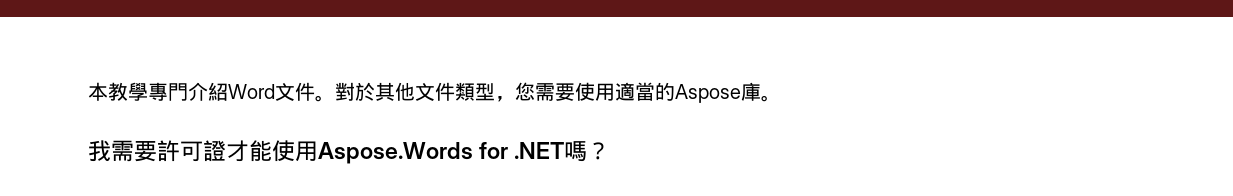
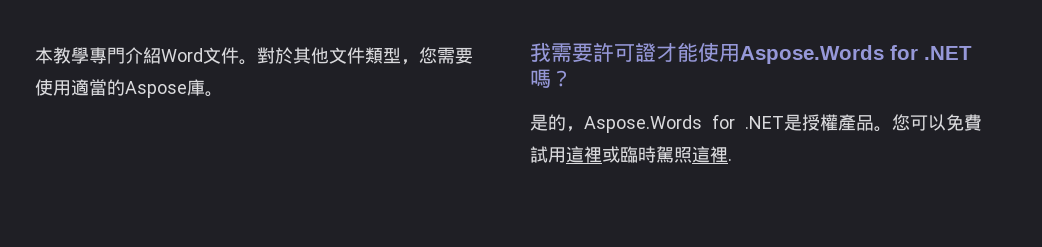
+ 是的，Aspose.Words for .NET是授權產品。您可以免費試用這裡或臨時駕照這裡.

